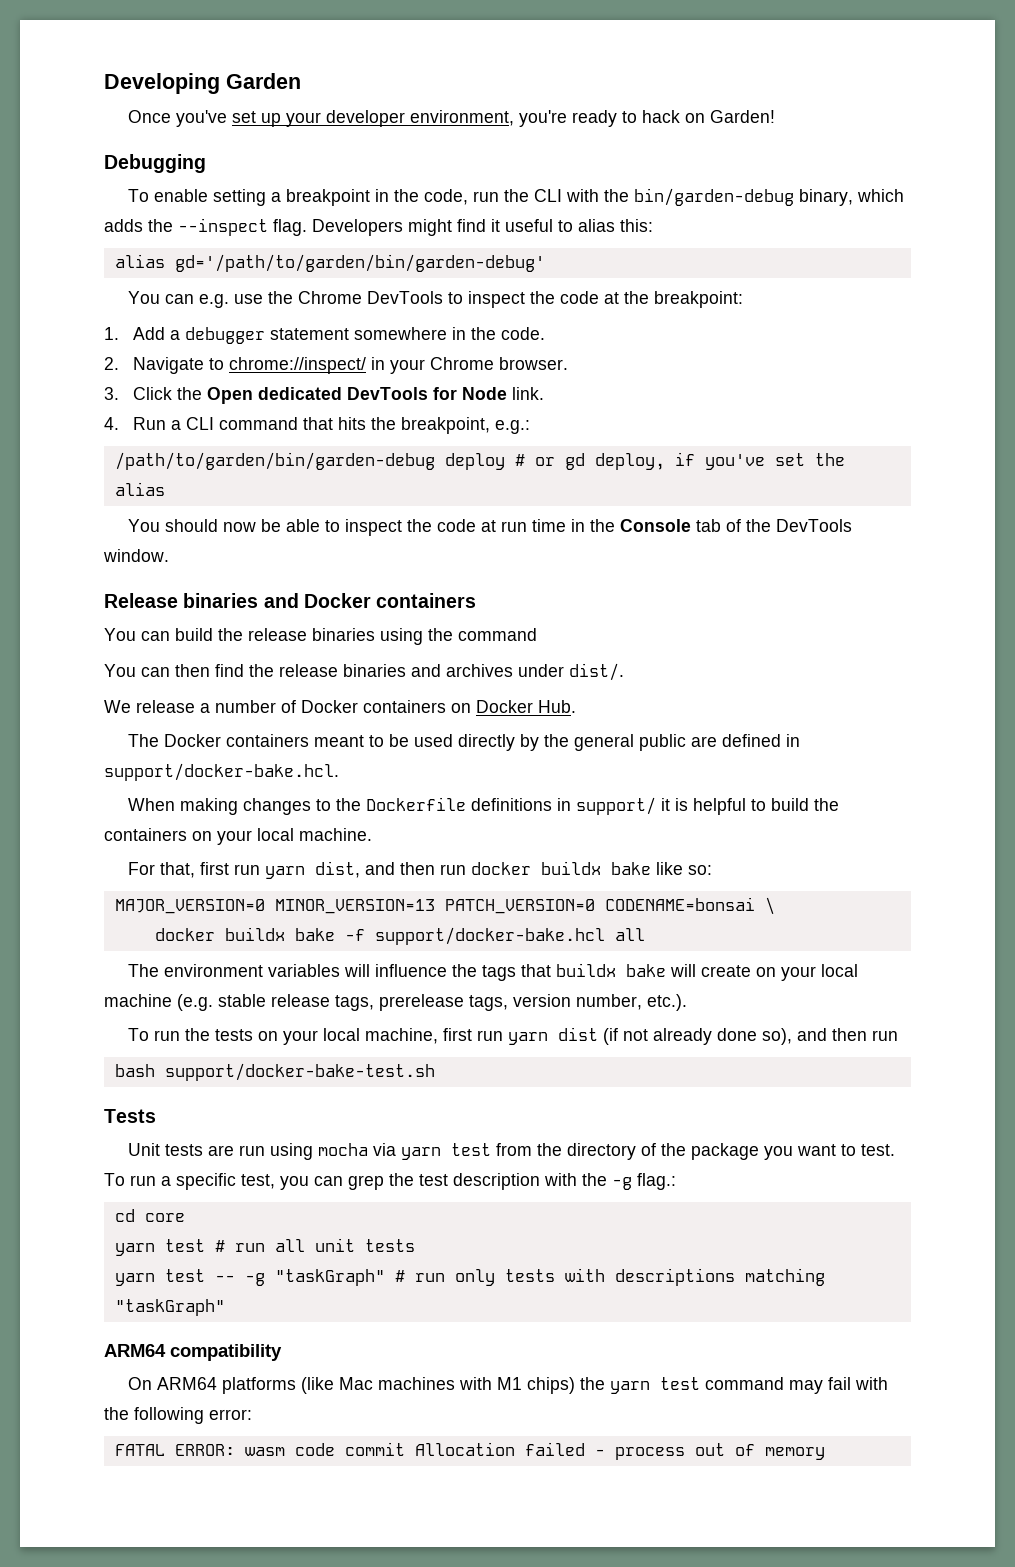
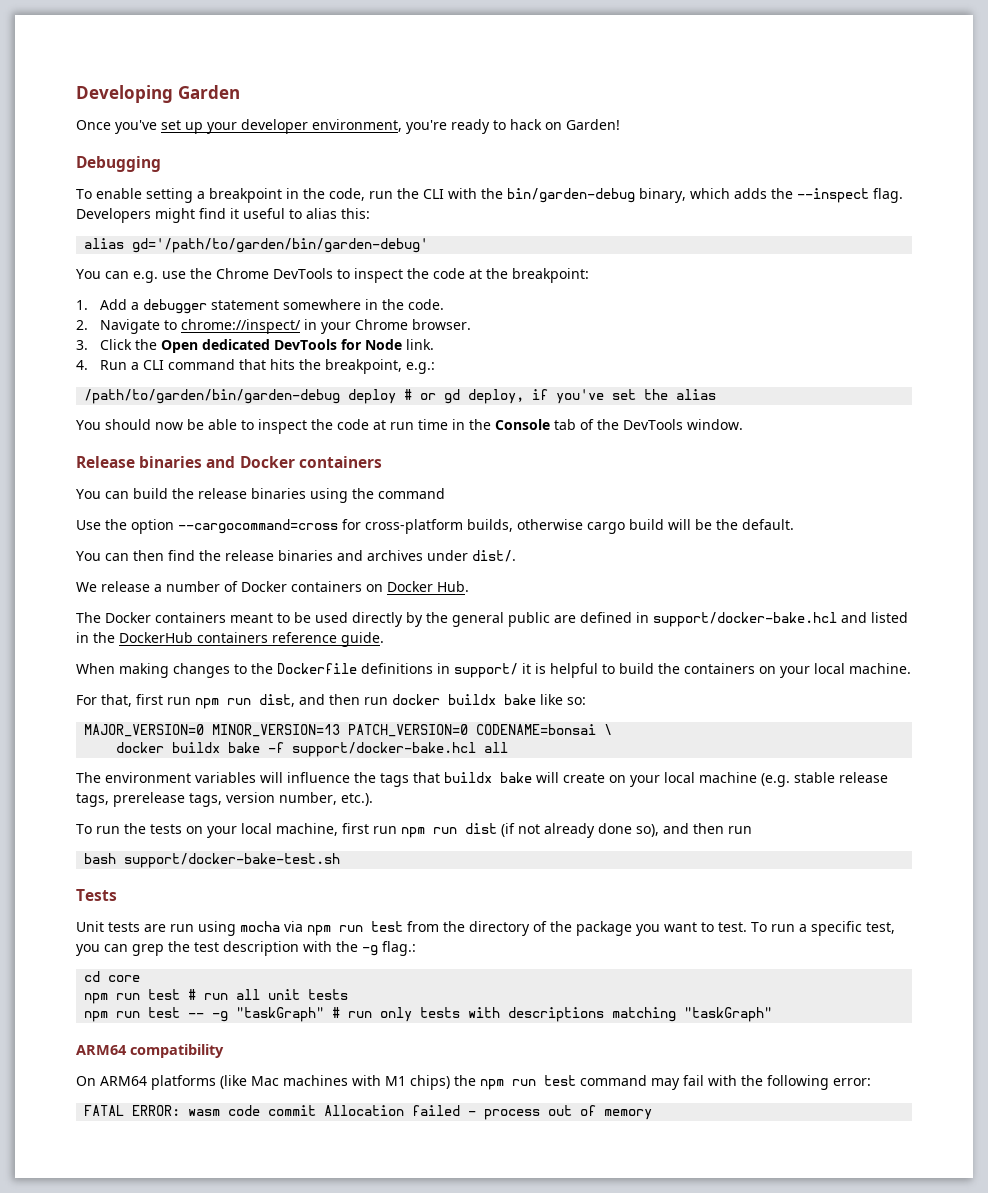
+ Use the option --cargocommand=cross for cross-platform builds, otherwise cargo build will be the default.
- The Docker containers meant to be used directly by the general public are defined in support/docker-bake.hcl.
+ The Docker containers meant to be used directly by the general public are defined in support/docker-bake.hcl and listed in the DockerHub containers reference guide.
- For that, first run yarn dist, and then run docker buildx bake like so:
+ For that, first run npm run dist, and then run docker buildx bake like so:
- To run the tests on your local machine, first run yarn dist (if not already done so), and then run
+ To run the tests on your local machine, first run npm run dist (if not already done so), and then run
- Unit tests are run using mocha via yarn test from the directory of the package you want to test.
+ Unit tests are run using mocha via npm run test from the directory of the package you want to test.
- yarn test # run all unit tests
+ npm run test # run all unit tests
- yarn test -- -g "taskGraph" # run only tests with descriptions matching "taskGraph"
+ npm run test -- -g "taskGraph" # run only tests with descriptions matching "taskGraph"
- On ARM64 platforms (like Mac machines with M1 chips) the yarn test command may fail with the following error:
+ On ARM64 platforms (like Mac machines with M1 chips) the npm run test command may fail with the following error:

